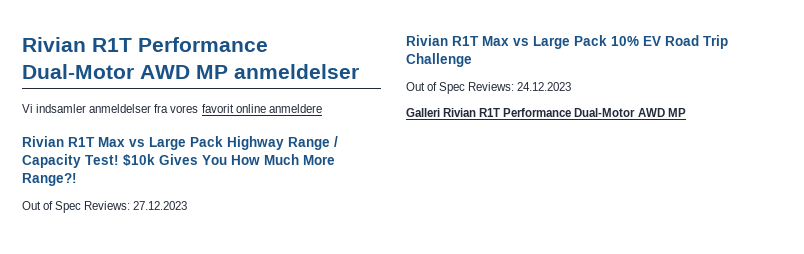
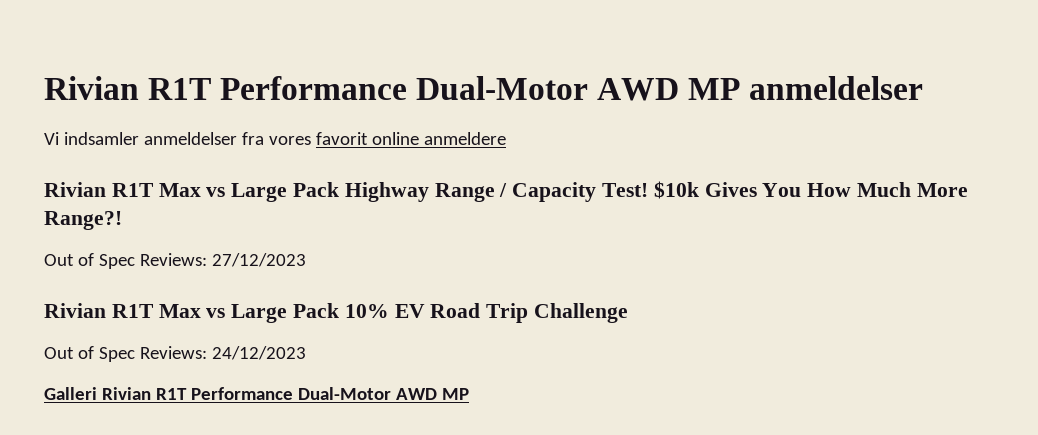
- Out of Spec Reviews: 27.12.2023
+ Out of Spec Reviews: 27/12/2023
- Out of Spec Reviews: 24.12.2023
+ Out of Spec Reviews: 24/12/2023

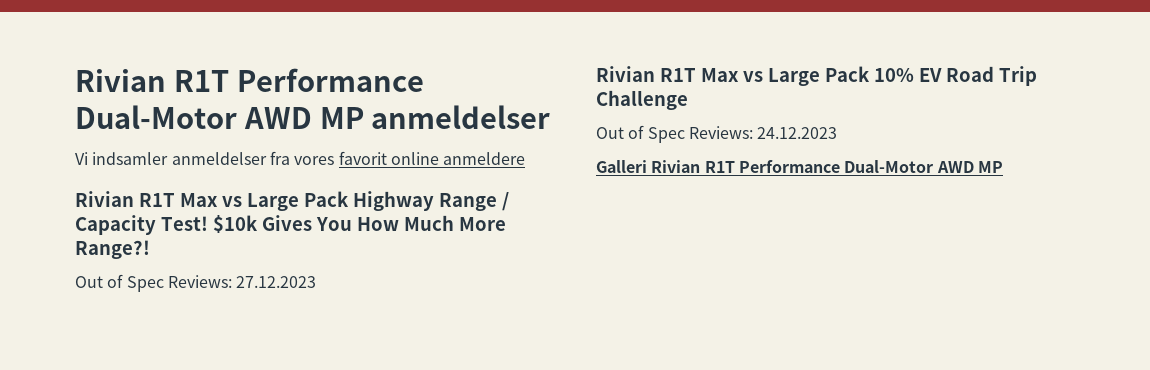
- Out of Spec Reviews: 27/12/2023
+ Out of Spec Reviews: 27.12.2023
- Out of Spec Reviews: 24/12/2023
+ Out of Spec Reviews: 24.12.2023

